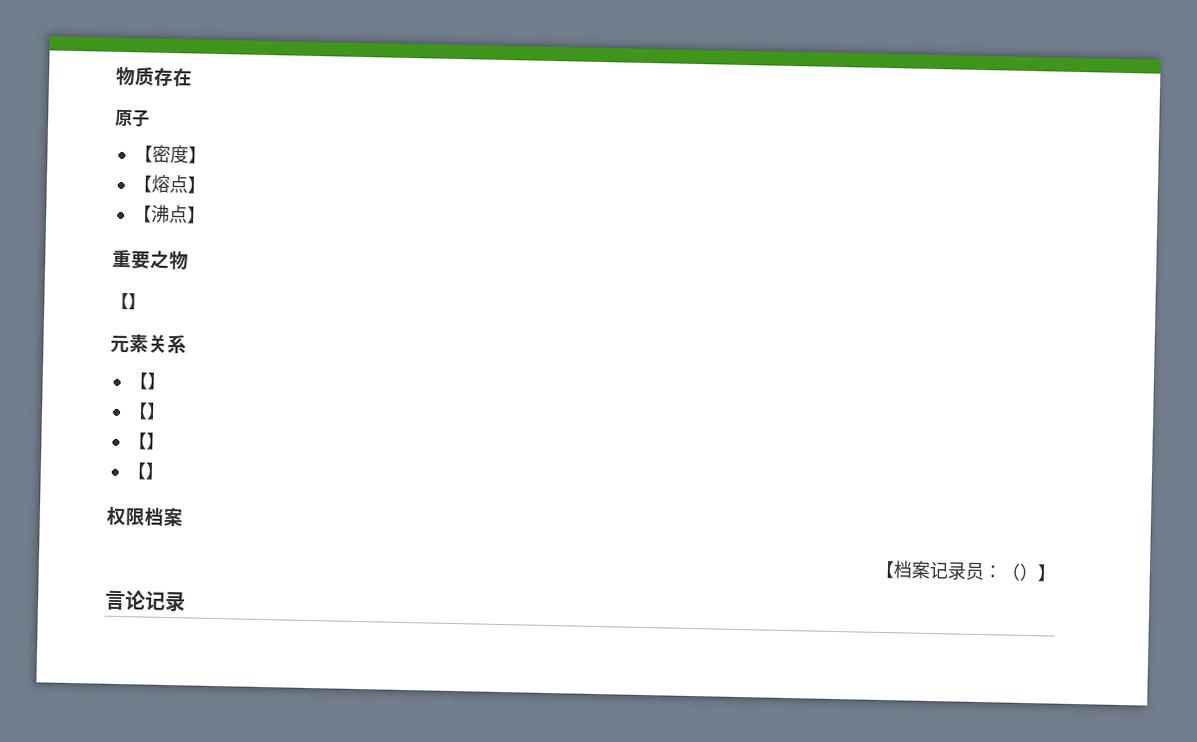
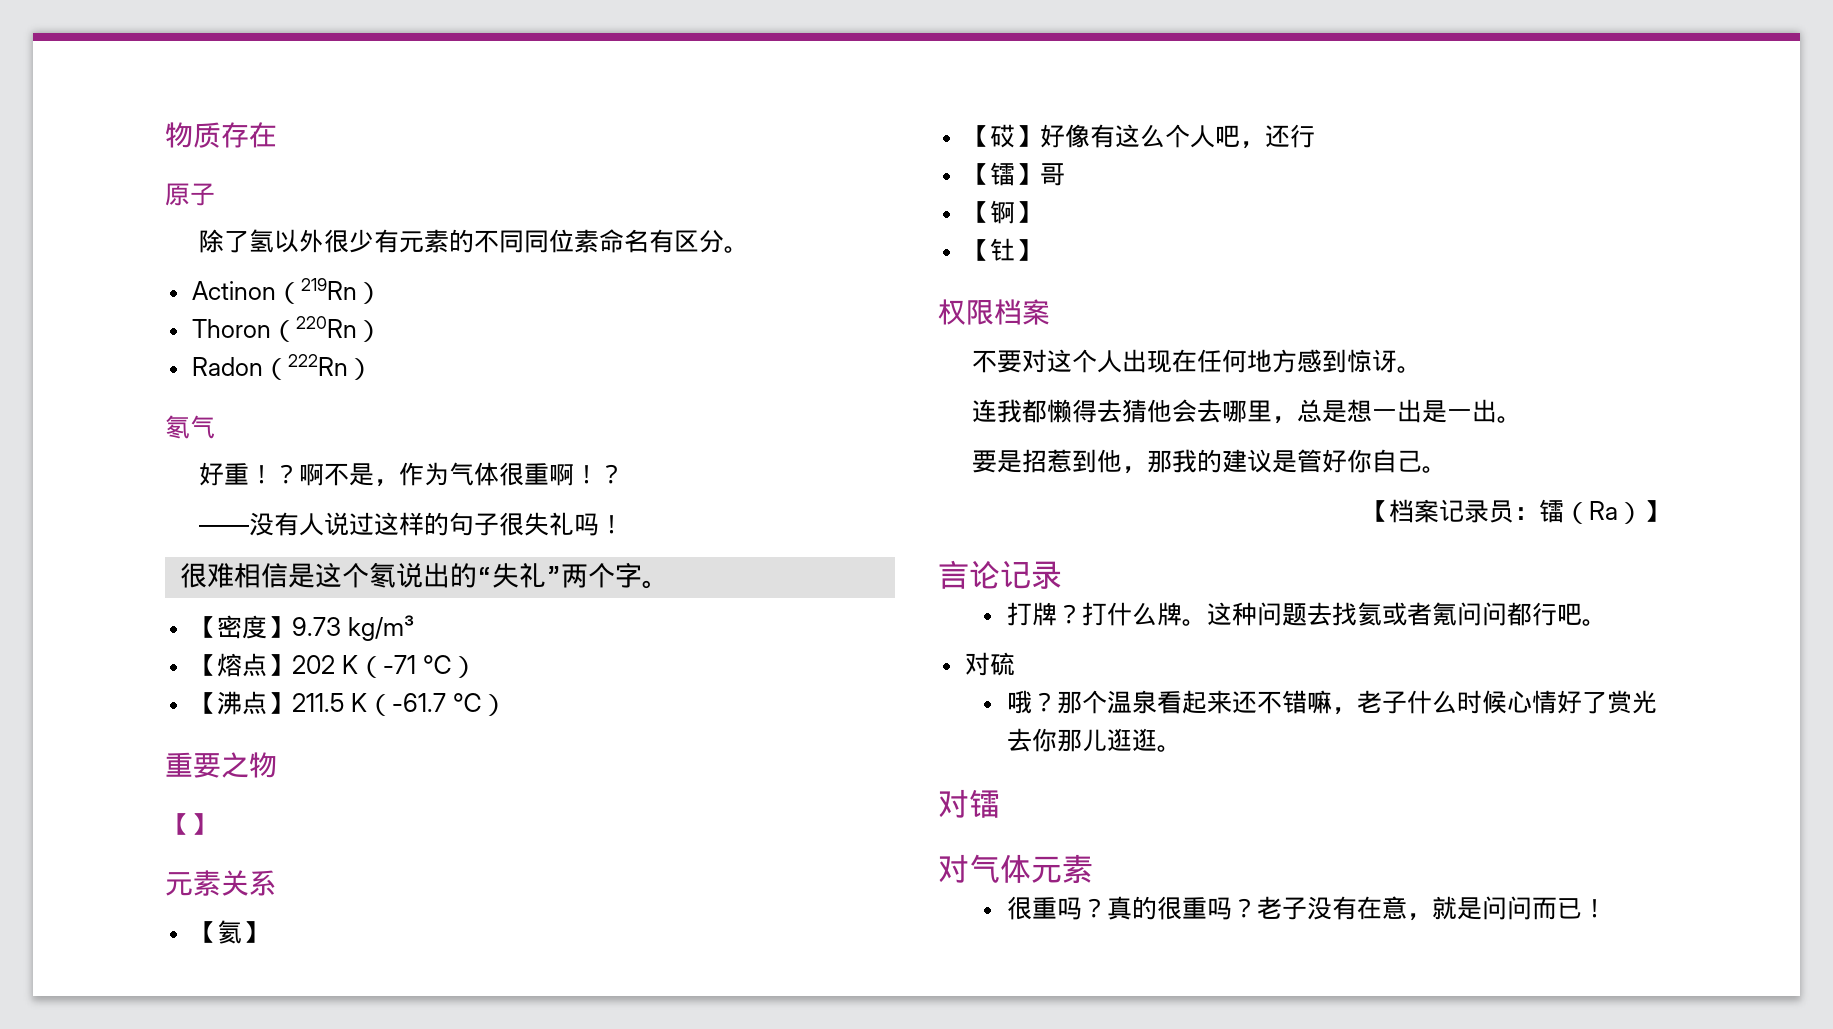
+ 除了氢以外很少有元素的不同同位素命名有区分。
+ Actinon（219Rn）
+ Thoron（220Rn）
+ Radon（222Rn）
+ 氡气
+ 好重！？啊不是，作为气体很重啊！？
+ ——没有人说过这样的句子很失礼吗！
+ 很难相信是这个氡说出的“失礼”两个字。
- 【密度】
+ 【密度】9.73 kg/m³
- 【熔点】
- 【沸点】
+ 【熔点】202 K（-71 ℃）
+ 【沸点】211.5 K（-61.7 ℃）
  元素关系
- 【】
- 【】
- 【】
- 【】
+ 【氦】
+ 【砹】好像有这么个人吧，还行
+ 【镭】哥
+ 【锕】
+ 【钍】
+ 不要对这个人出现在任何地方感到惊讶。
+ 连我都懒得去猜他会去哪里，总是想一出是一出。
+ 要是招惹到他，那我的建议是管好你自己。
- 【档案记录员：（）】
+ 【档案记录员：镭（Ra）】
+ 打牌？打什么牌。这种问题去找氦或者氪问问都行吧。
+ 对硫
+ 哦？那个温泉看起来还不错嘛，老子什么时候心情好了赏光去你那儿逛逛。
+ 对镭
+ 对气体元素
+ 很重吗？真的很重吗？老子没有在意，就是问问而已！

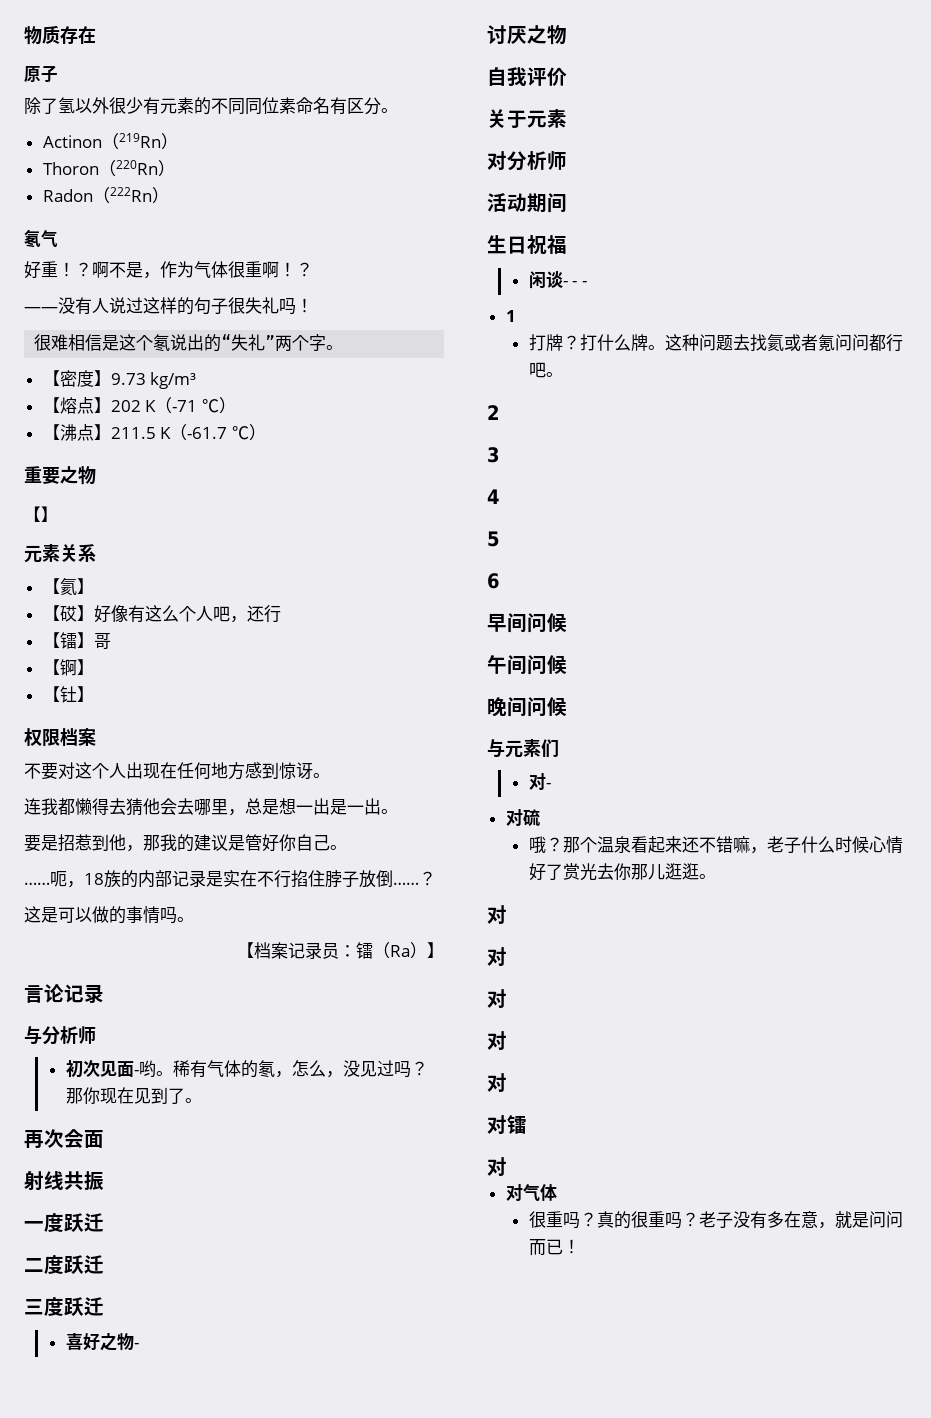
+ ……呃，18族的内部记录是实在不行掐住脖子放倒……？
+ 这是可以做的事情吗。
+ 与分析师
+ 初次见面-哟。稀有气体的氡，怎么，没见过吗？那你现在见到了。
+ 再次会面
+ 射线共振
+ 一度跃迁
+ 二度跃迁
+ 三度跃迁
+ 喜好之物-
+ 讨厌之物
+ 自我评价
+ 关于元素
+ 对分析师
+ 活动期间
+ 生日祝福
+ 闲谈- - -
+ 1
+ 2
+ 3
+ 4
+ 5
+ 6
+ 早间问候
+ 午间问候
+ 晚间问候
+ 与元素们
+ 对-
  那个温泉看起来还不错嘛，老子什么时候心情好了赏光去你那儿逛逛。
+ 对
+ 对
+ 对
+ 对
+ 对
  对镭
- 对气体元素
+ 对
+ 对气体
- 老子没有在意，就是问问而已！
+ 老子没有多在意，就是问问而已！

